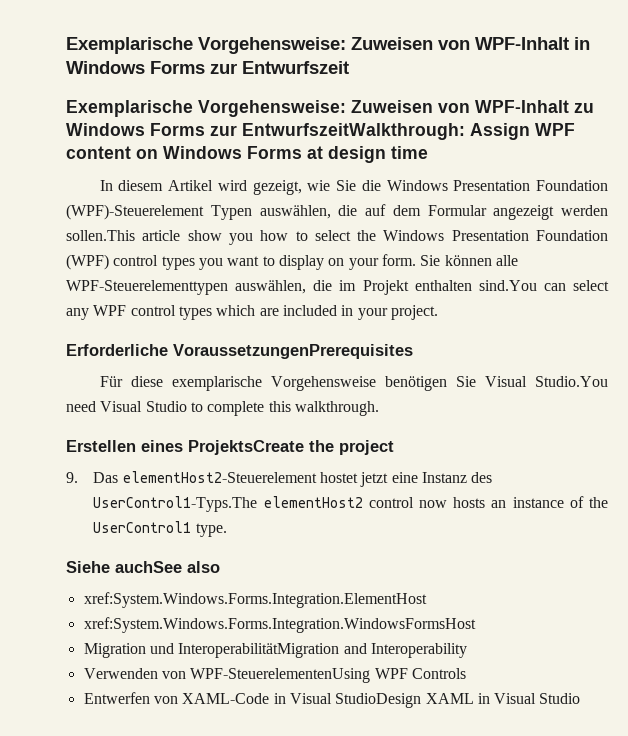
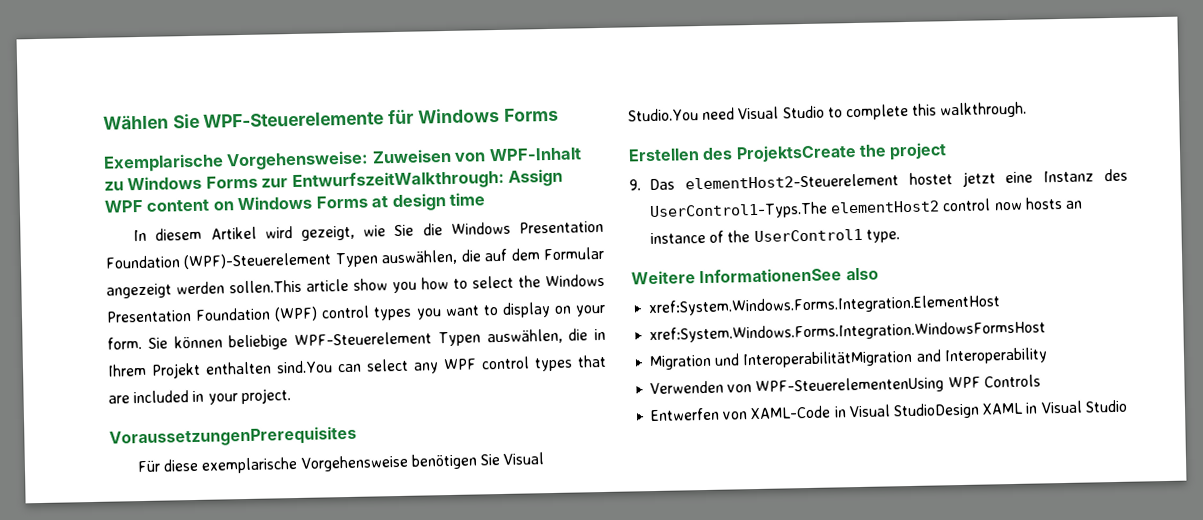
- Exemplarische Vorgehensweise: Zuweisen von WPF-Inhalt in Windows Forms zur Entwurfszeit
+ Wählen Sie WPF-Steuerelemente für Windows Forms
- Sie können alle WPF-Steuerelementtypen auswählen, die im Projekt enthalten sind.You can select any WPF control types which are included in your project.
+ Sie können beliebige WPF-Steuerelement Typen auswählen, die in Ihrem Projekt enthalten sind.You can select any WPF control types that are included in your project.
- Erforderliche VoraussetzungenPrerequisites
+ VoraussetzungenPrerequisites
- Erstellen eines ProjektsCreate the project
+ Erstellen des ProjektsCreate the project
- Siehe auchSee also
+ Weitere InformationenSee also

